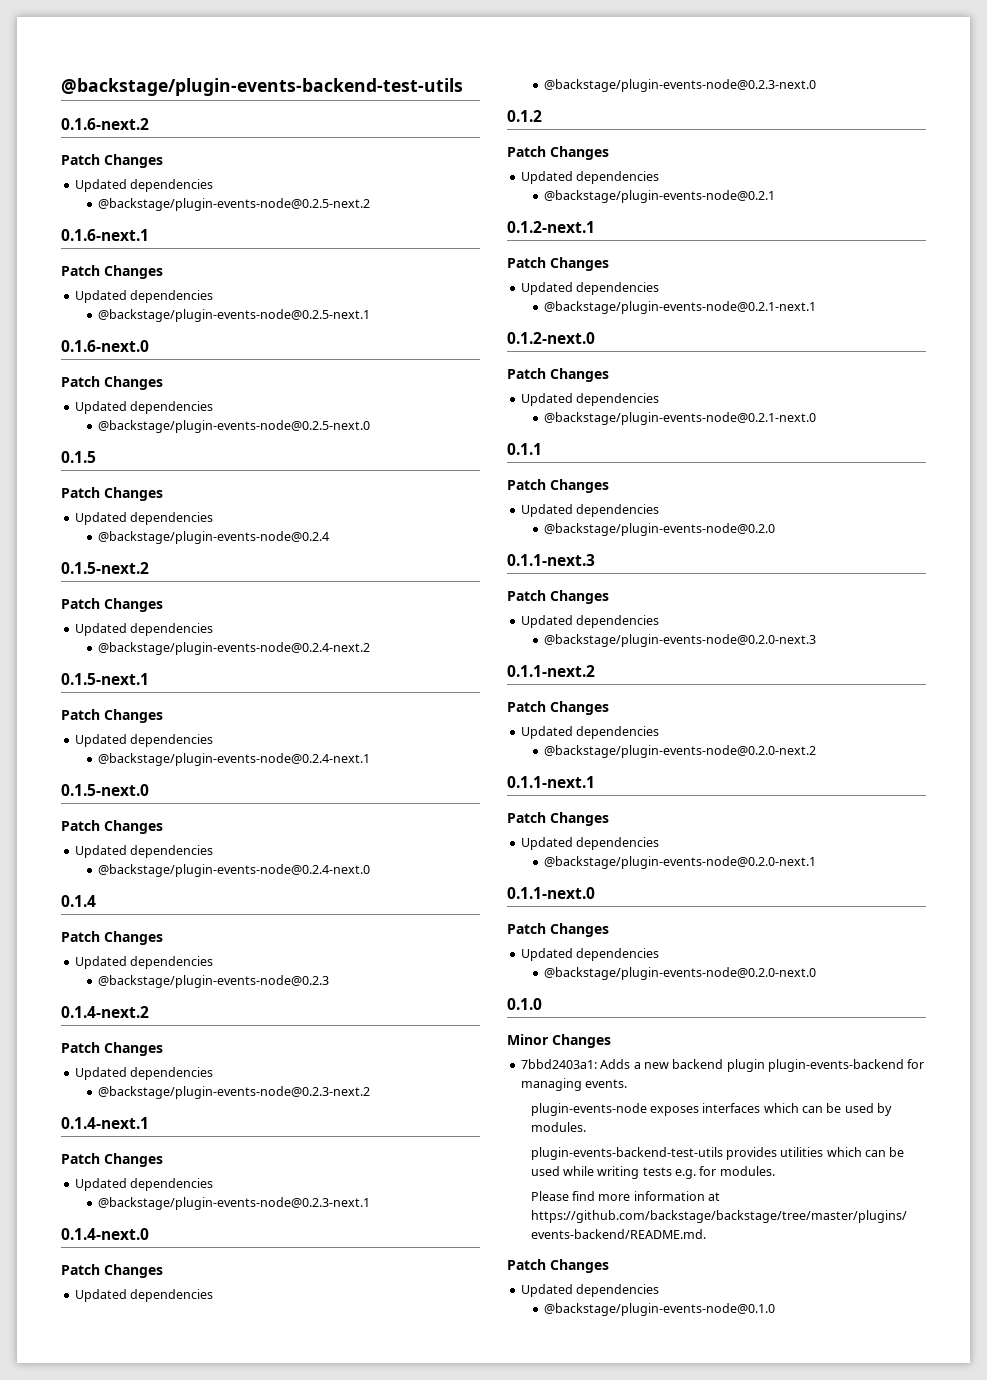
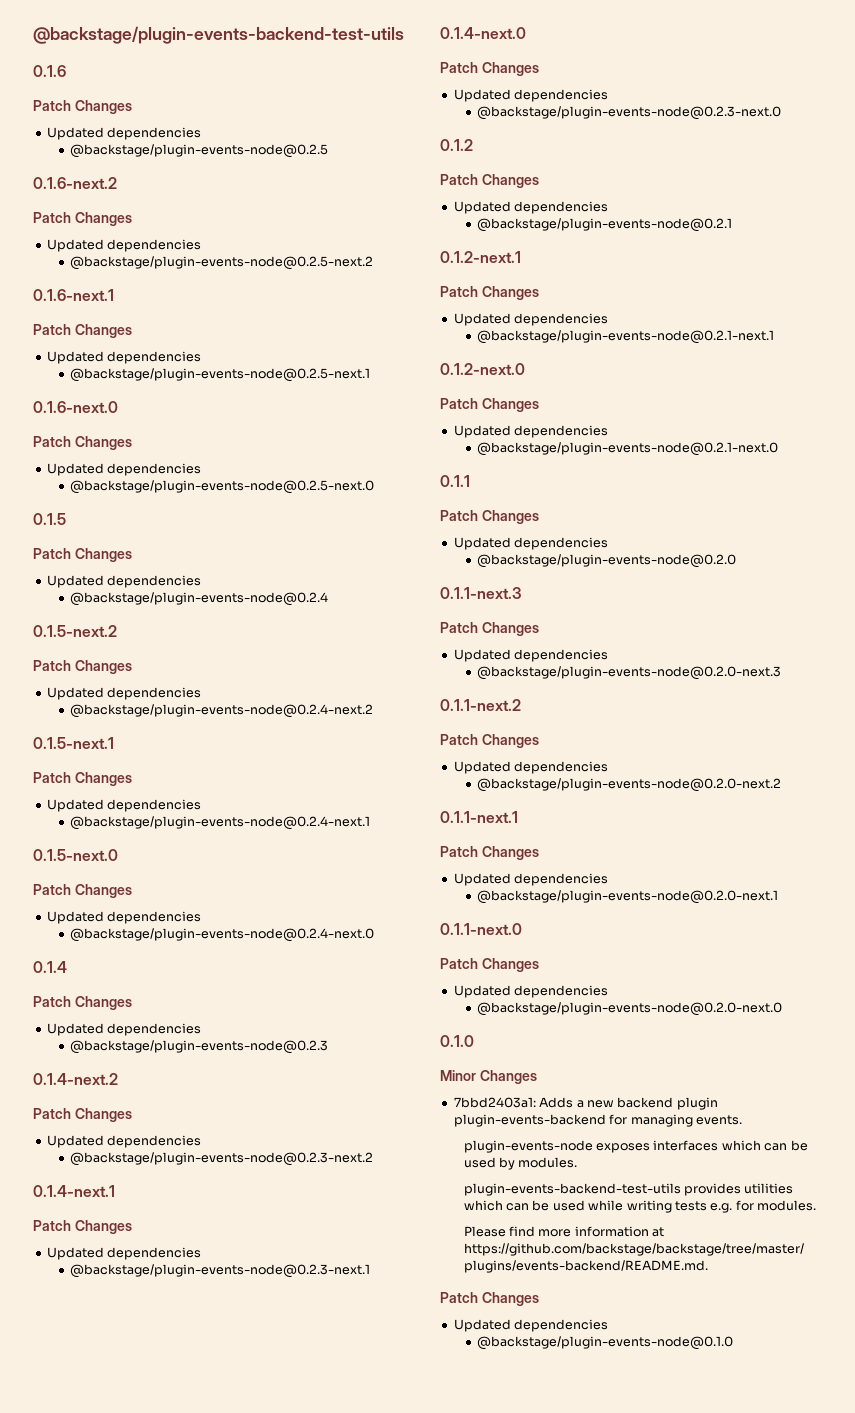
+ 0.1.6
+ Patch Changes
+ Updated dependencies
+ @backstage/plugin-events-node@0.2.5

